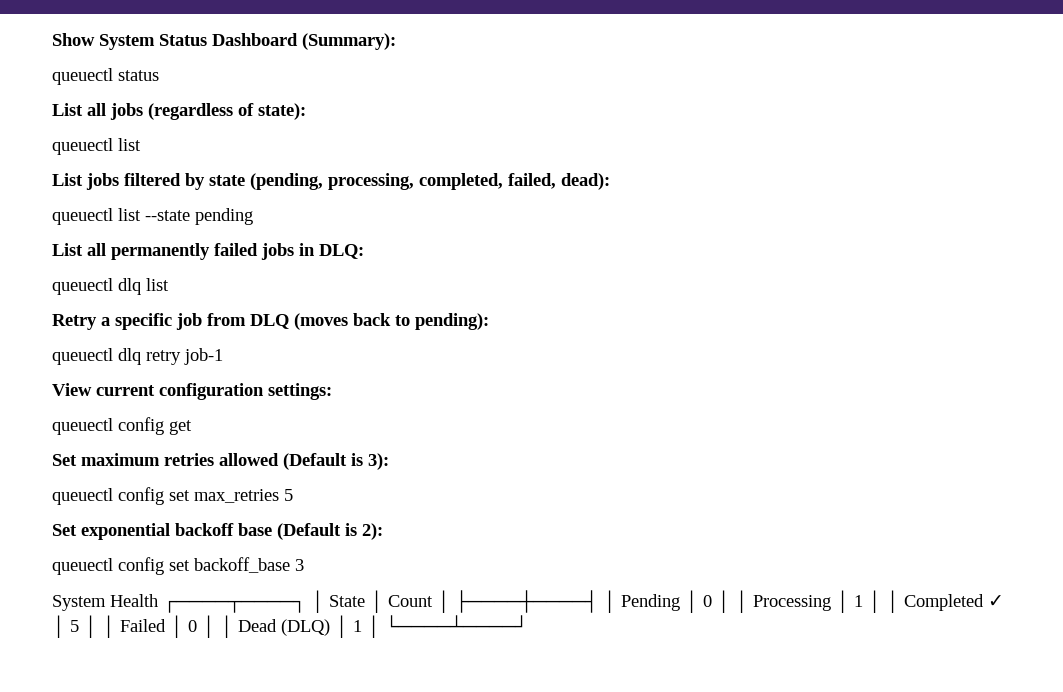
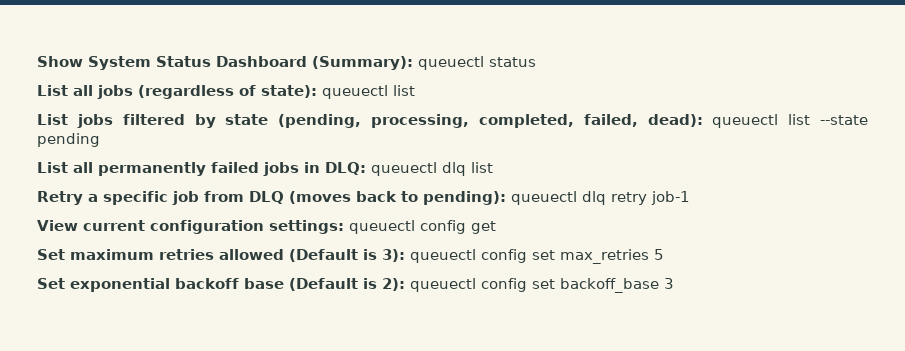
- Show System Status Dashboard (Summary):
- queuectl status
+ Show System Status Dashboard (Summary): queuectl status
- List all jobs (regardless of state):
- queuectl list
+ List all jobs (regardless of state): queuectl list
- List jobs filtered by state (pending, processing, completed, failed, dead):
- queuectl list --state pending
+ List jobs filtered by state (pending, processing, completed, failed, dead): queuectl list --state pending
- List all permanently failed jobs in DLQ:
- queuectl dlq list
+ List all permanently failed jobs in DLQ: queuectl dlq list
- Retry a specific job from DLQ (moves back to pending):
- queuectl dlq retry job-1
+ Retry a specific job from DLQ (moves back to pending): queuectl dlq retry job-1
- View current configuration settings:
- queuectl config get
+ View current configuration settings: queuectl config get
- Set maximum retries allowed (Default is 3):
- queuectl config set max_retries 5
+ Set maximum retries allowed (Default is 3): queuectl config set max_retries 5
- Set exponential backoff base (Default is 2):
- queuectl config set backoff_base 3
+ Set exponential backoff base (Default is 2): queuectl config set backoff_base 3
- System Health ┌────┬────┐ │ State │ Count │ ├────┼────┤ │ Pending │ 0 │ │ Processing │ 1 │ │ Completed ✓ │ 5 │ │ Failed │ 0 │ │ Dead (DLQ) │ 1 │ └────┴────┘

